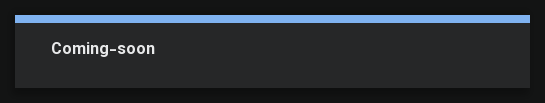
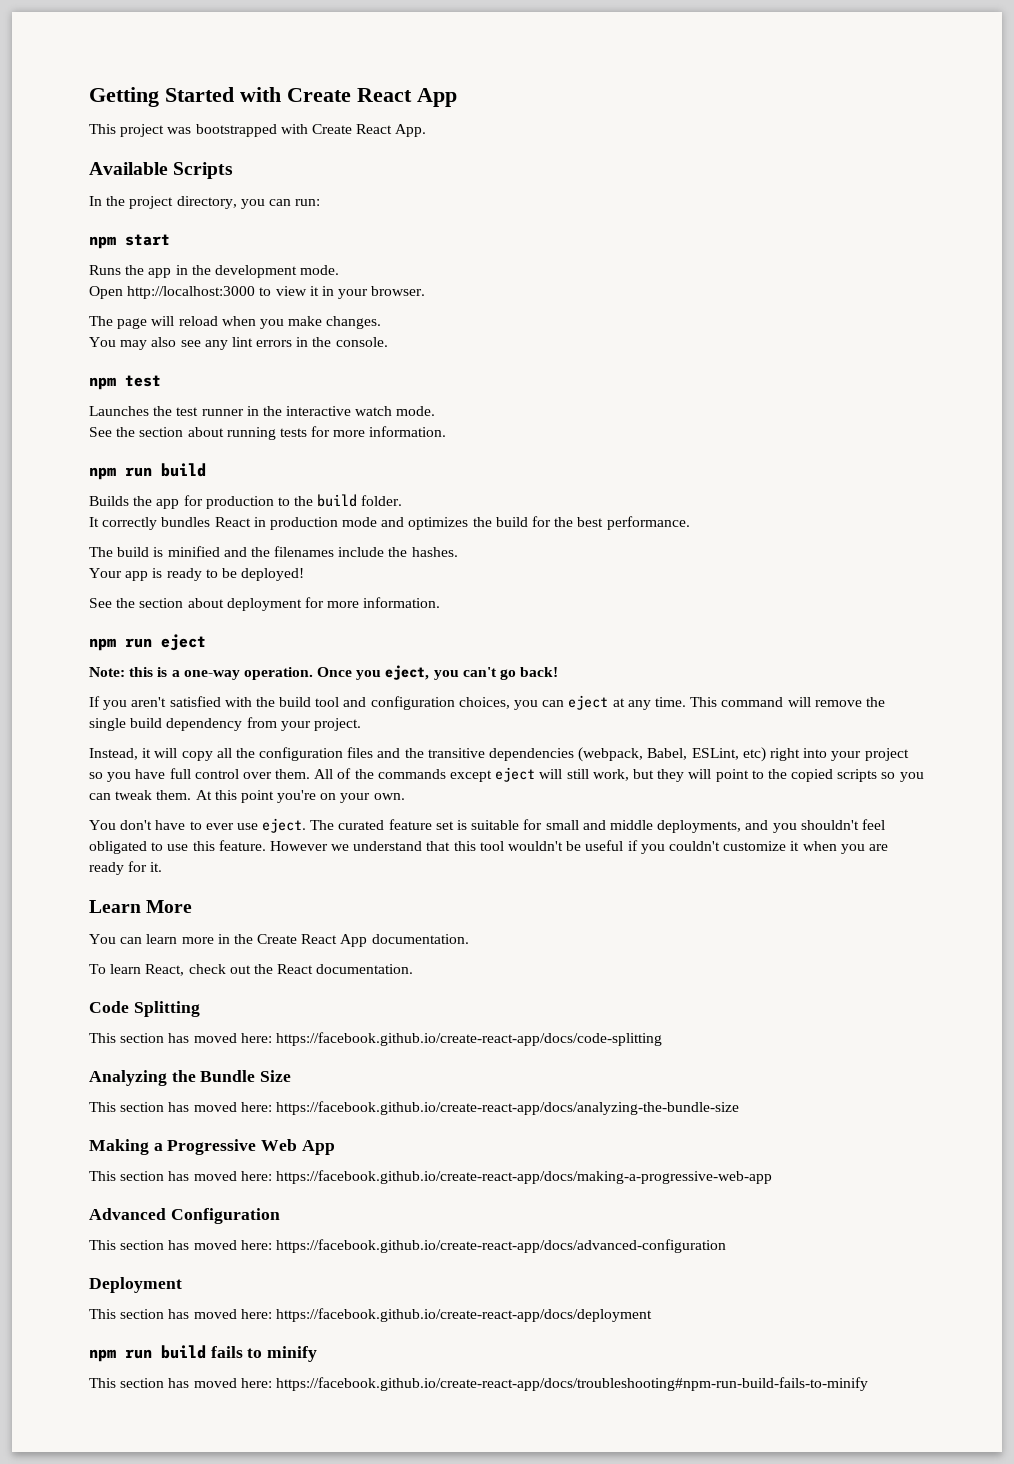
- Coming-soon
+ Getting Started with Create React App
+ This project was bootstrapped with Create React App.
+ Available Scripts
+ In the project directory, you can run:
+ npm start
+ Runs the app in the development mode.
+ Open http://localhost:3000 to view it in your browser.
+ The page will reload when you make changes.
+ You may also see any lint errors in the console.
+ npm test
+ Launches the test runner in the interactive watch mode.
+ See the section about running tests for more information.
+ npm run build
+ Builds the app for production to the build folder.
+ It correctly bundles React in production mode and optimizes the build for the best performance.
+ The build is minified and the filenames include the hashes.
+ Your app is ready to be deployed!
+ See the section about deployment for more information.
+ npm run eject
+ Note: this is a one-way operation. Once you eject, you can't go back!
+ If you aren't satisfied with the build tool and configuration choices, you can eject at any time. This command will remove the single build dependency from your project.
+ Instead, it will copy all the configuration files and the transitive dependencies (webpack, Babel, ESLint, etc) right into your project so you have full control over them. All of the commands except eject will still work, but they will point to the copied scripts so you can tweak them. At this point you're on your own.
+ You don't have to ever use eject. The curated feature set is suitable for small and middle deployments, and you shouldn't feel obligated to use this feature. However we understand that this tool wouldn't be useful if you couldn't customize it when you are ready for it.
+ Learn More
+ You can learn more in the Create React App documentation.
+ To learn React, check out the React documentation.
+ Code Splitting
+ This section has moved here: https://facebook.github.io/create-react-app/docs/code-splitting
+ Analyzing the Bundle Size
+ This section has moved here: https://facebook.github.io/create-react-app/docs/analyzing-the-bundle-size
+ Making a Progressive Web App
+ This section has moved here: https://facebook.github.io/create-react-app/docs/making-a-progressive-web-app
+ Advanced Configuration
+ This section has moved here: https://facebook.github.io/create-react-app/docs/advanced-configuration
+ Deployment
+ This section has moved here: https://facebook.github.io/create-react-app/docs/deployment
+ npm run build fails to minify
+ This section has moved here: https://facebook.github.io/create-react-app/docs/troubleshooting#npm-run-build-fails-to-minify

